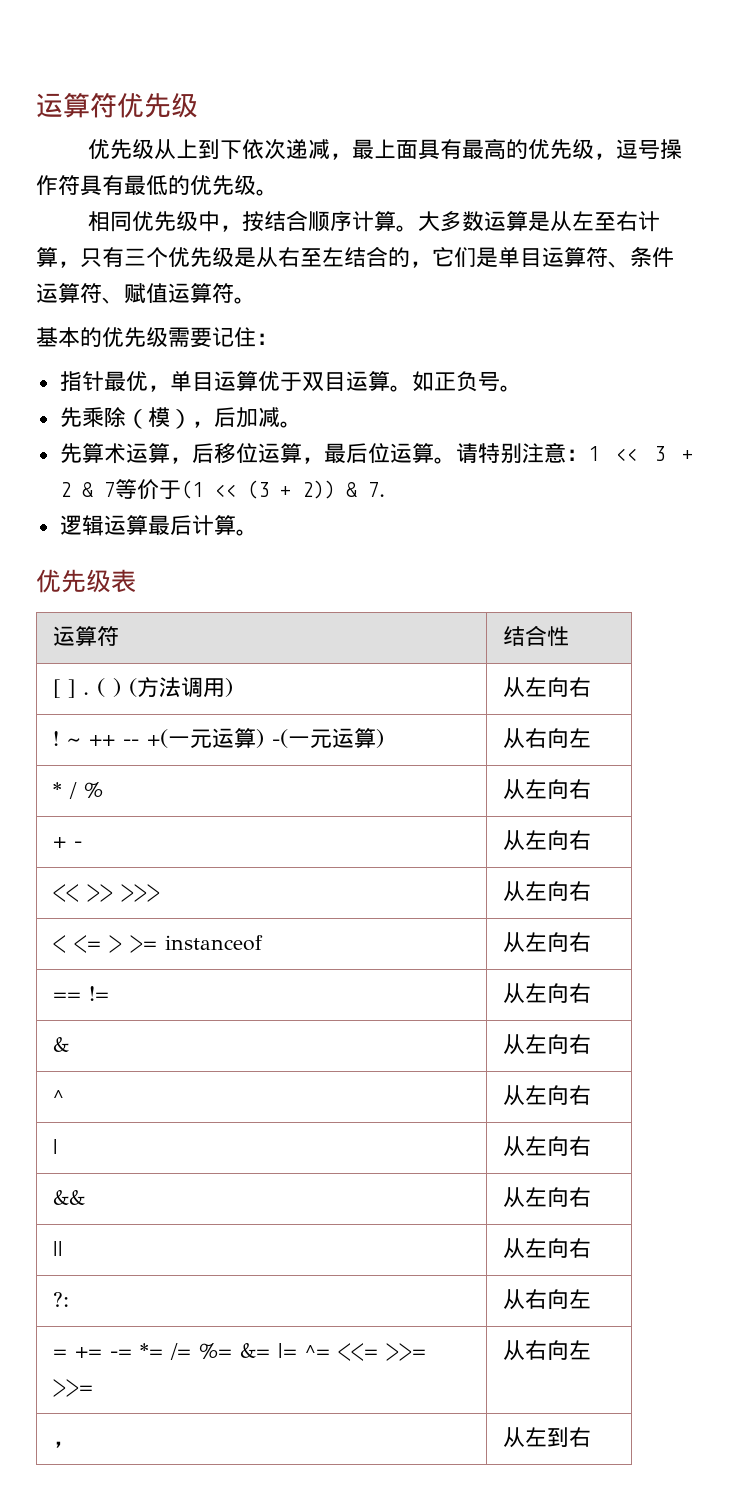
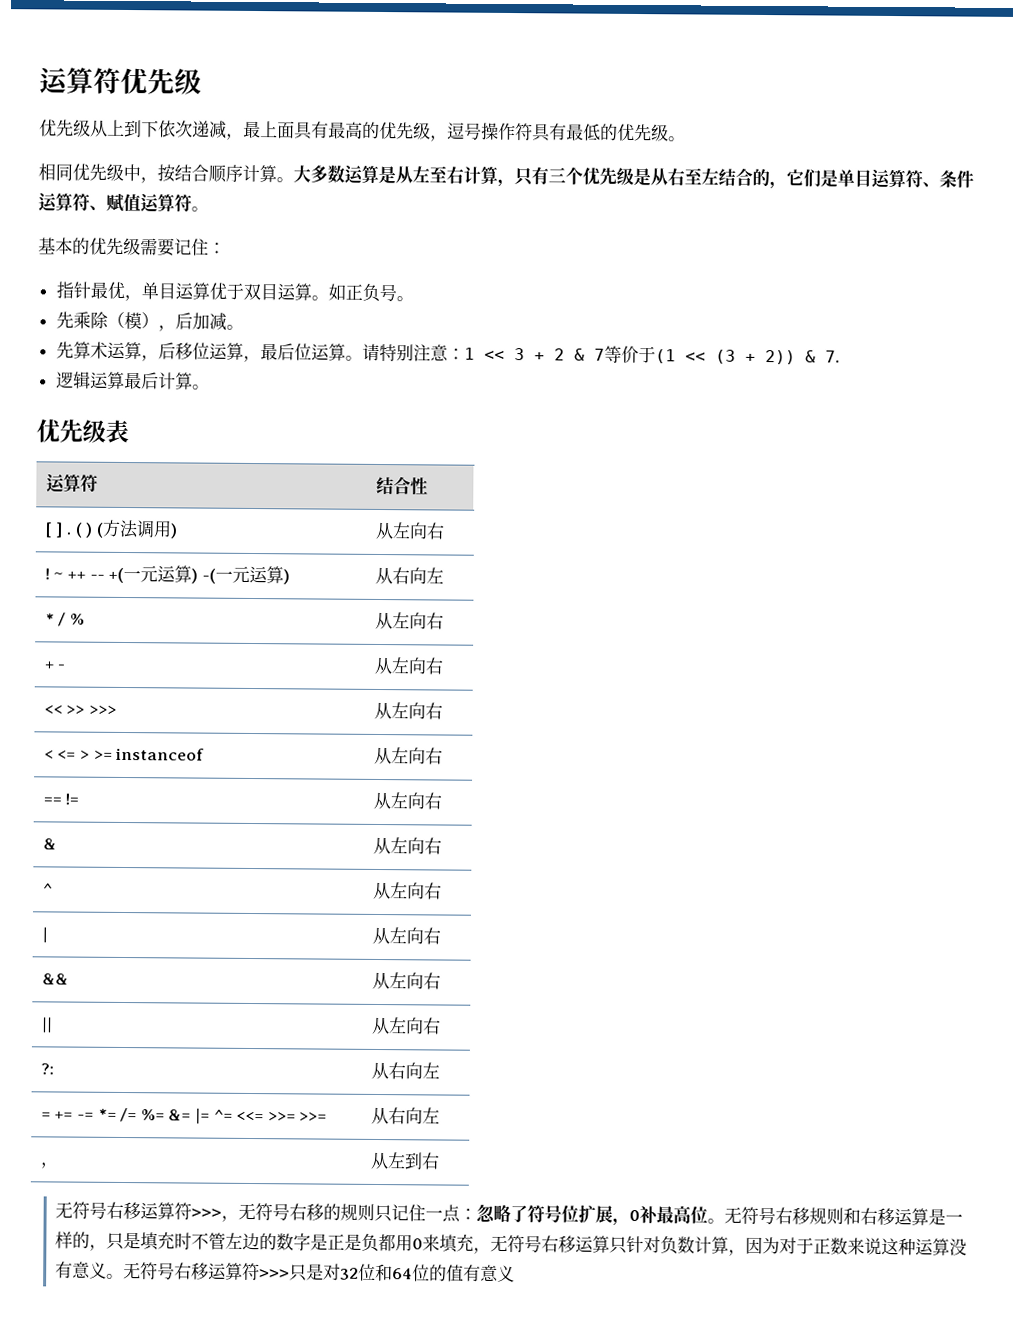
+ 无符号右移运算符>>>，无符号右移的规则只记住一点：忽略了符号位扩展，0补最高位。无符号右移规则和右移运算是一样的，只是填充时不管左边的数字是正是负都用0来填充，无符号右移运算只针对负数计算，因为对于正数来说这种运算没有意义。无符号右移运算符>>>只是对32位和64位的值有意义

